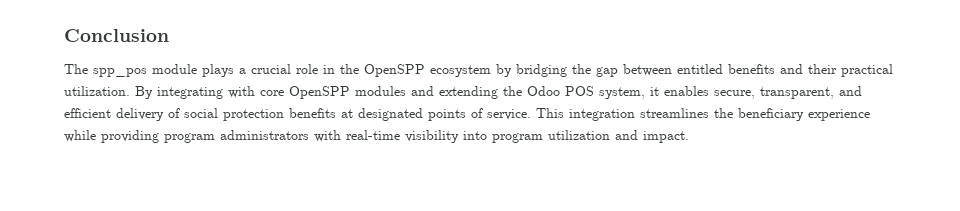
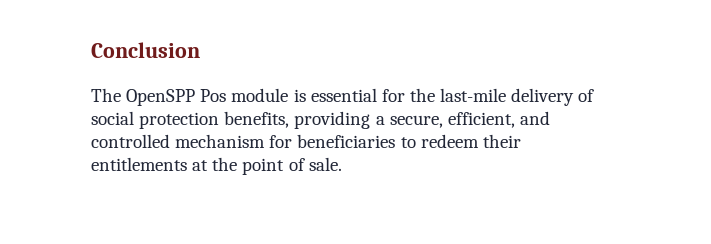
- The spp_pos module plays a crucial role in the OpenSPP ecosystem by bridging the gap between entitled benefits and their practical utilization. By integrating with core OpenSPP modules and extending the Odoo POS system, it enables secure, transparent, and efficient delivery of social protection benefits at designated points of service. This integration streamlines the beneficiary experience while providing program administrators with real-time visibility into program utilization and impact.
+ The OpenSPP Pos module is essential for the last-mile delivery of social protection benefits, providing a secure, efficient, and controlled mechanism for beneficiaries to redeem their entitlements at the point of sale.

